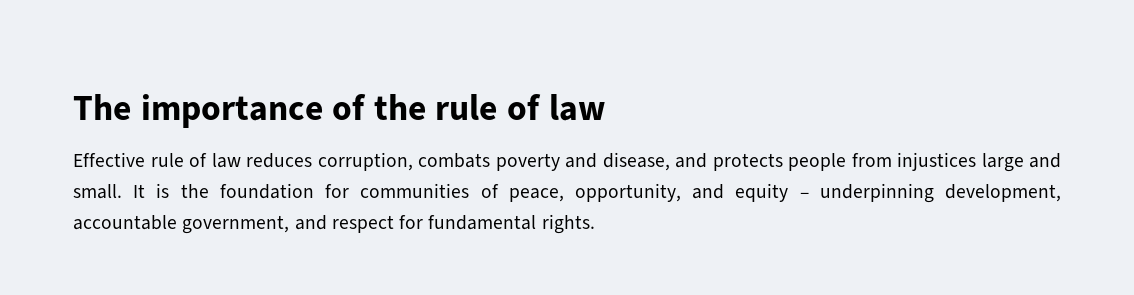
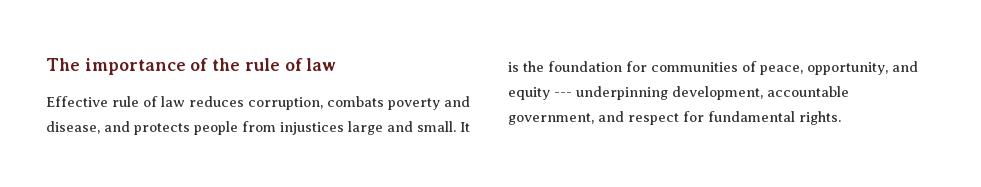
- It is the foundation for communities of peace, opportunity, and equity – underpinning development, accountable government, and respect for fundamental rights.
+ It is the foundation for communities of peace, opportunity, and equity --- underpinning development, accountable government, and respect for fundamental rights.

